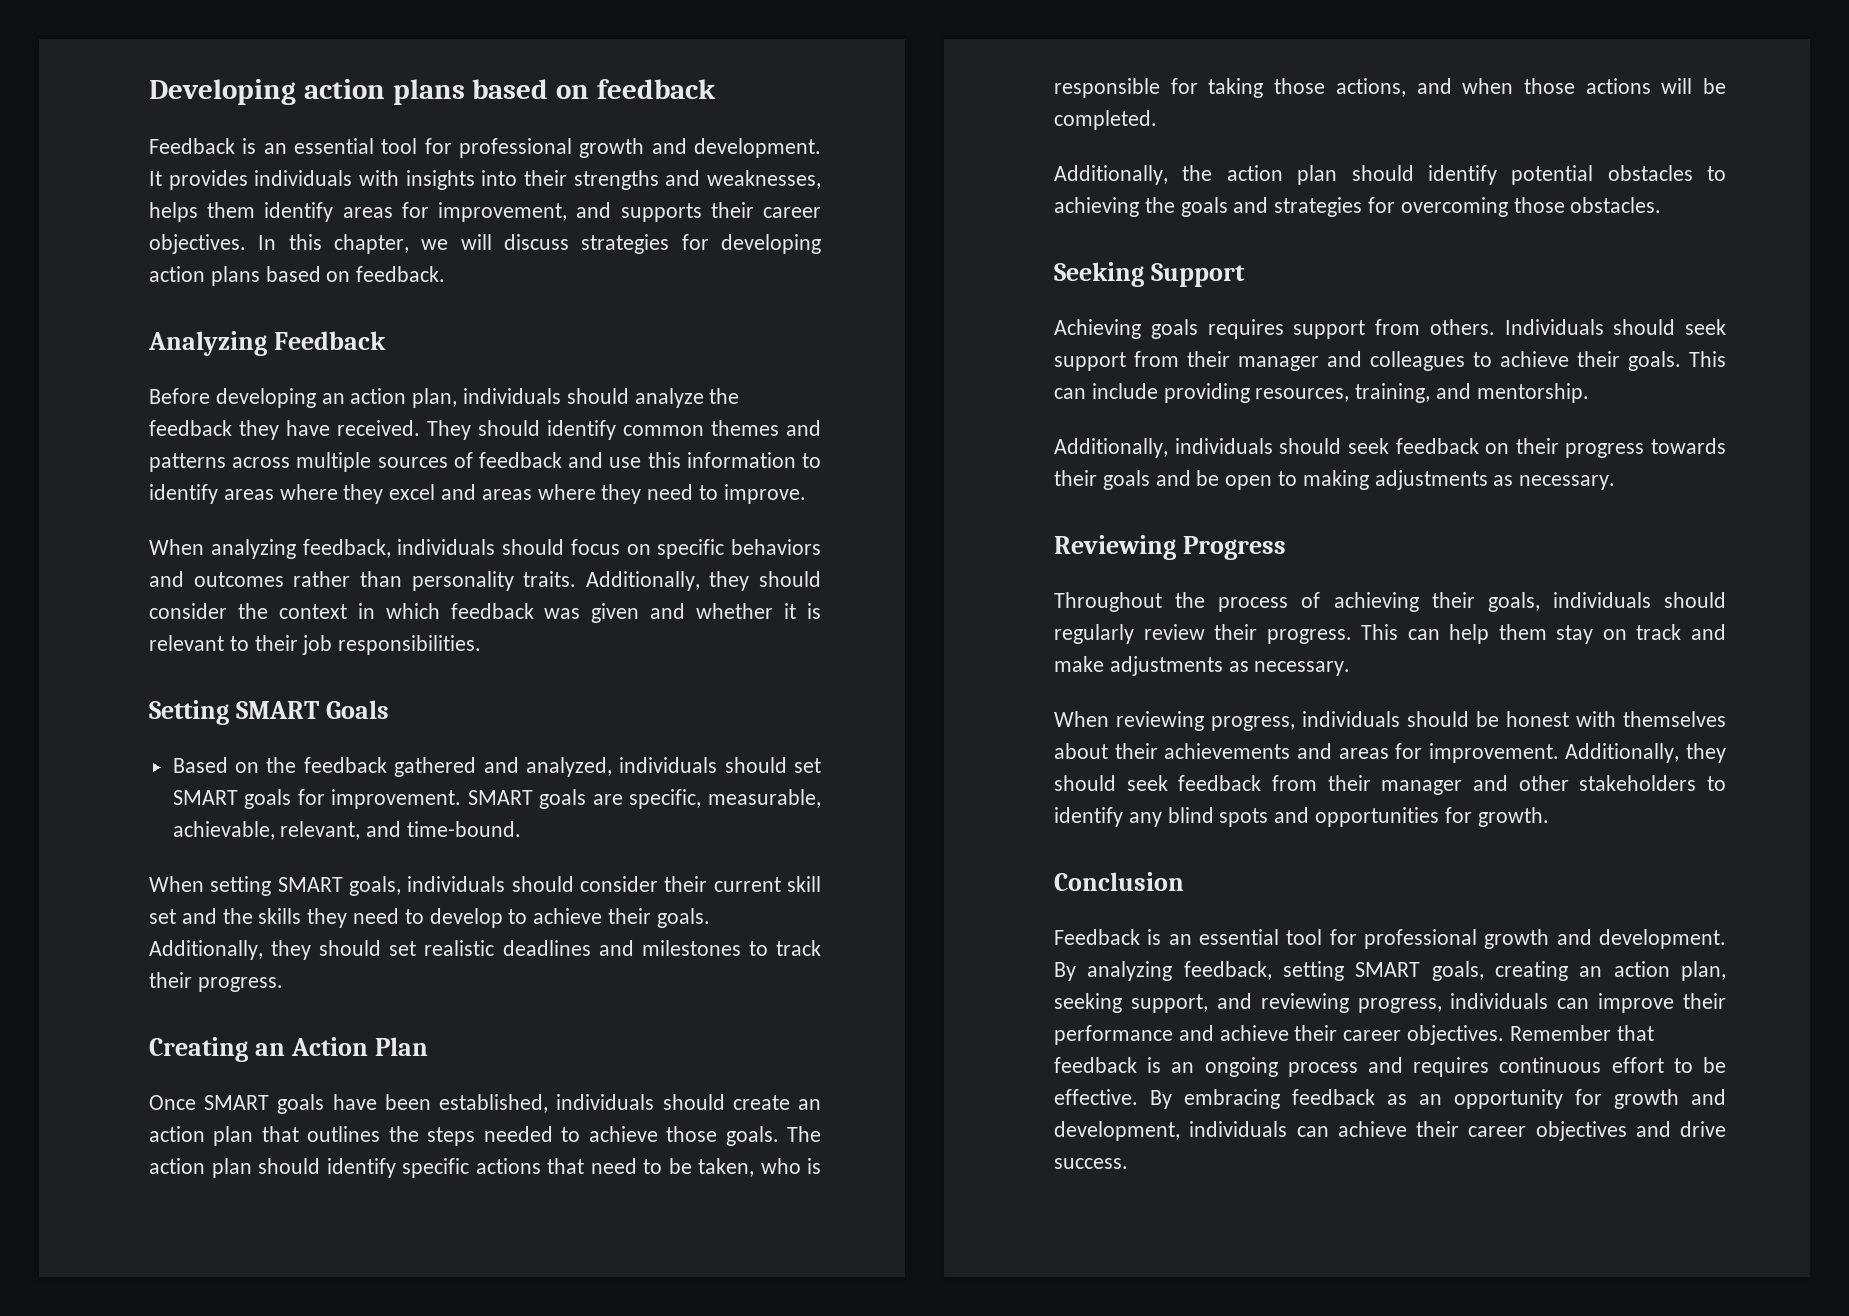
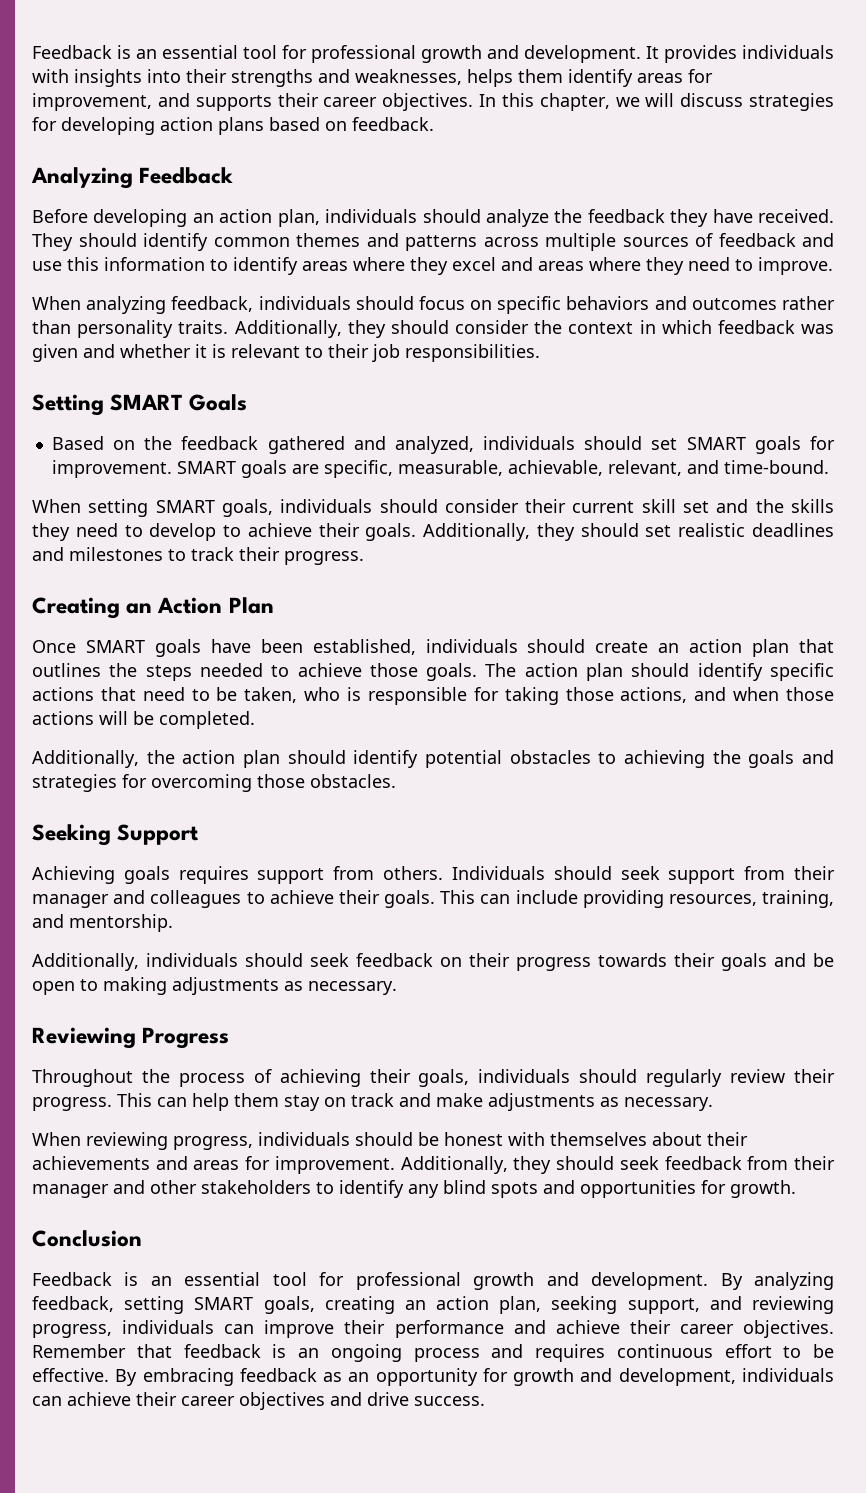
- Developing action plans based on feedback

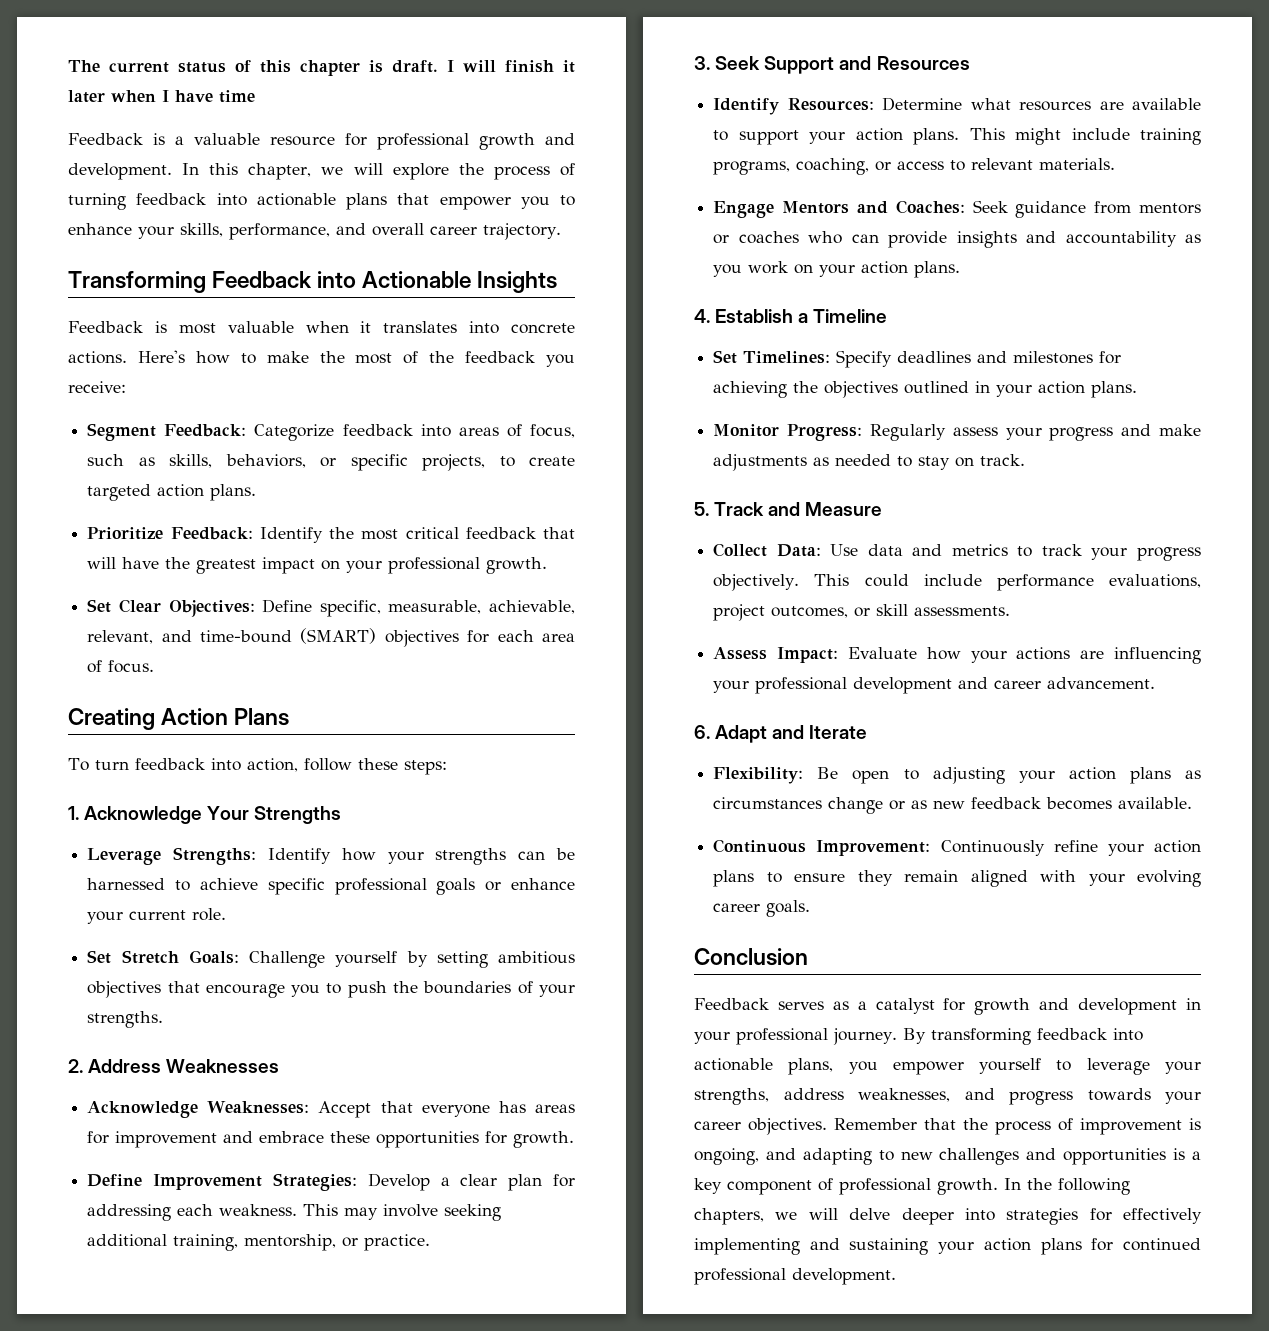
- Feedback is an essential tool for professional growth and development. It provides individuals with insights into their strengths and weaknesses, helps them identify areas for improvement, and supports their career objectives.
+ The current status of this chapter is draft. I will finish it later when I have time
+ Feedback is a valuable resource for professional growth and development.
- In this chapter, we will discuss strategies for developing action plans based on feedback.
- Analyzing Feedback
- Before developing an action plan, individuals should analyze the feedback they have received. They should identify common themes and patterns across multiple sources of feedback and use this information to identify areas where they excel and areas where they need to improve.
- When analyzing feedback, individuals should focus on specific behaviors and outcomes rather than personality traits. Additionally, they should consider the context in which feedback was given and whether it is relevant to their job responsibilities.
- Setting SMART Goals
- Based on the feedback gathered and analyzed, individuals should set SMART goals for improvement. SMART goals are specific, measurable, achievable, relevant, and time-bound.
- When setting SMART goals, individuals should consider their current skill set and the skills they need to develop to achieve their goals. Additionally, they should set realistic deadlines and milestones to track their progress.
- Creating an Action Plan
- Once SMART goals have been established, individuals should create an action plan that outlines the steps needed to achieve those goals. The action plan should identify specific actions that need to be taken, who is responsible for taking those actions, and when those actions will be completed.
- Additionally, the action plan should identify potential obstacles to achieving the goals and strategies for overcoming those obstacles.
- Seeking Support
- Achieving goals requires support from others. Individuals should seek support from their manager and colleagues to achieve their goals. This can include providing resources, training, and mentorship.
- Additionally, individuals should seek feedback on their progress towards their goals and be open to making adjustments as necessary.
- Reviewing Progress
- Throughout the process of achieving their goals, individuals should regularly review their progress. This can help them stay on track and make adjustments as necessary.
- When reviewing progress, individuals should be honest with themselves about their achievements and areas for improvement. Additionally, they should seek feedback from their manager and other stakeholders to identify any blind spots and opportunities for growth.
+ In this chapter, we will explore the process of turning feedback into actionable plans that empower you to enhance your skills, performance, and overall career trajectory.
+ Transforming Feedback into Actionable Insights
+ Feedback is most valuable when it translates into concrete actions. Here's how to make the most of the feedback you receive:
+ Segment Feedback: Categorize feedback into areas of focus, such as skills, behaviors, or specific projects, to create targeted action plans.
+ Prioritize Feedback: Identify the most critical feedback that will have the greatest impact on your professional growth.
+ Set Clear Objectives: Define specific, measurable, achievable, relevant, and time-bound (SMART) objectives for each area of focus.
+ Creating Action Plans
+ To turn feedback into action, follow these steps:
+ 1. Acknowledge Your Strengths
+ Leverage Strengths: Identify how your strengths can be harnessed to achieve specific professional goals or enhance your current role.
+ Set Stretch Goals: Challenge yourself by setting ambitious objectives that encourage you to push the boundaries of your strengths.
+ 2. Address Weaknesses
+ Acknowledge Weaknesses: Accept that everyone has areas for improvement and embrace these opportunities for growth.
+ Define Improvement Strategies: Develop a clear plan for addressing each weakness. This may involve seeking additional training, mentorship, or practice.
+ 3. Seek Support and Resources
+ Identify Resources: Determine what resources are available to support your action plans. This might include training programs, coaching, or access to relevant materials.
+ Engage Mentors and Coaches: Seek guidance from mentors or coaches who can provide insights and accountability as you work on your action plans.
+ 4. Establish a Timeline
+ Set Timelines: Specify deadlines and milestones for achieving the objectives outlined in your action plans.
+ Monitor Progress: Regularly assess your progress and make adjustments as needed to stay on track.
+ 5. Track and Measure
+ Collect Data: Use data and metrics to track your progress objectively. This could include performance evaluations, project outcomes, or skill assessments.
+ Assess Impact: Evaluate how your actions are influencing your professional development and career advancement.
+ 6. Adapt and Iterate
+ Flexibility: Be open to adjusting your action plans as circumstances change or as new feedback becomes available.
+ Continuous Improvement: Continuously refine your action plans to ensure they remain aligned with your evolving career goals.
  Conclusion
- Feedback is an essential tool for professional growth and development. By analyzing feedback, setting SMART goals, creating an action plan, seeking support, and reviewing progress, individuals can improve their performance and achieve their career objectives. Remember that feedback is an ongoing process and requires continuous effort to be effective. By embracing feedback as an opportunity for growth and development, individuals can achieve their career objectives and drive success.
+ Feedback serves as a catalyst for growth and development in your professional journey. By transforming feedback into actionable plans, you empower yourself to leverage your strengths, address weaknesses, and progress towards your career objectives. Remember that the process of improvement is ongoing, and adapting to new challenges and opportunities is a key component of professional growth. In the following chapters, we will delve deeper into strategies for effectively implementing and sustaining your action plans for continued professional development.

